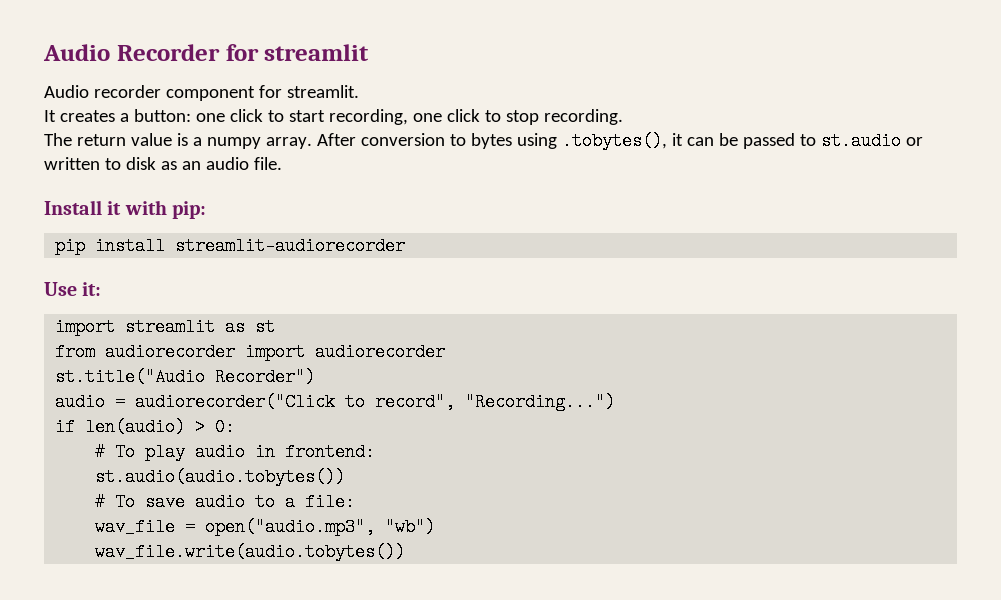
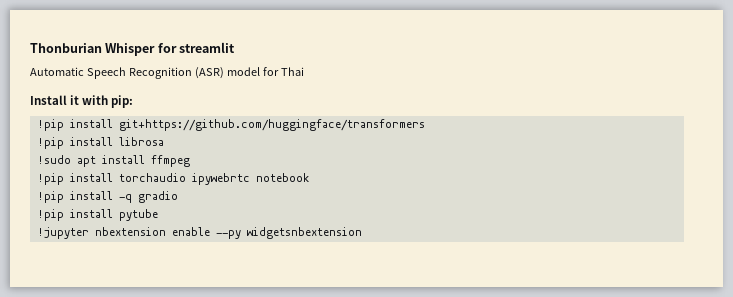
- Audio Recorder for streamlit
+ Thonburian Whisper for streamlit
- Audio recorder component for streamlit.
- It creates a button: one click to start recording, one click to stop recording.
- The return value is a numpy array. After conversion to bytes using .tobytes(), it can be passed to st.audio or written to disk as an audio file.
+ Automatic Speech Recognition (ASR) model for Thai
  Install it with pip:
- pip install streamlit-audiorecorder
- Use it:
- import streamlit as st
- from audiorecorder import audiorecorder
- st.title("Audio Recorder")
- audio = audiorecorder("Click to record", "Recording...")
- if len(audio) > 0:
- # To play audio in frontend:
- st.audio(audio.tobytes())
- # To save audio to a file:
- wav_file = open("audio.mp3", "wb")
- wav_file.write(audio.tobytes())
+ !pip install git+https://github.com/huggingface/transformers
+ !pip install librosa
+ !sudo apt install ffmpeg
+ !pip install torchaudio ipywebrtc notebook
+ !pip install -q gradio
+ !pip install pytube
+ !jupyter nbextension enable --py widgetsnbextension

